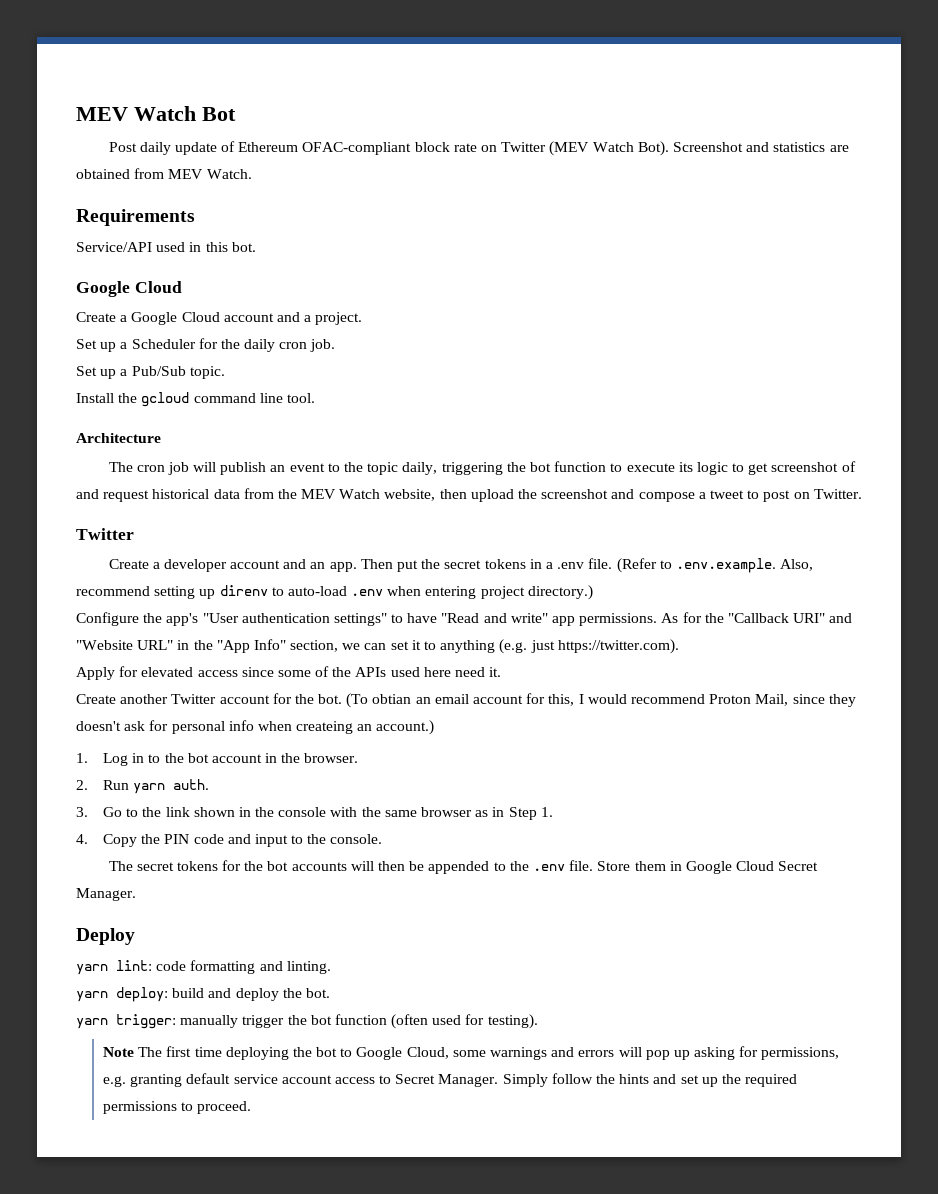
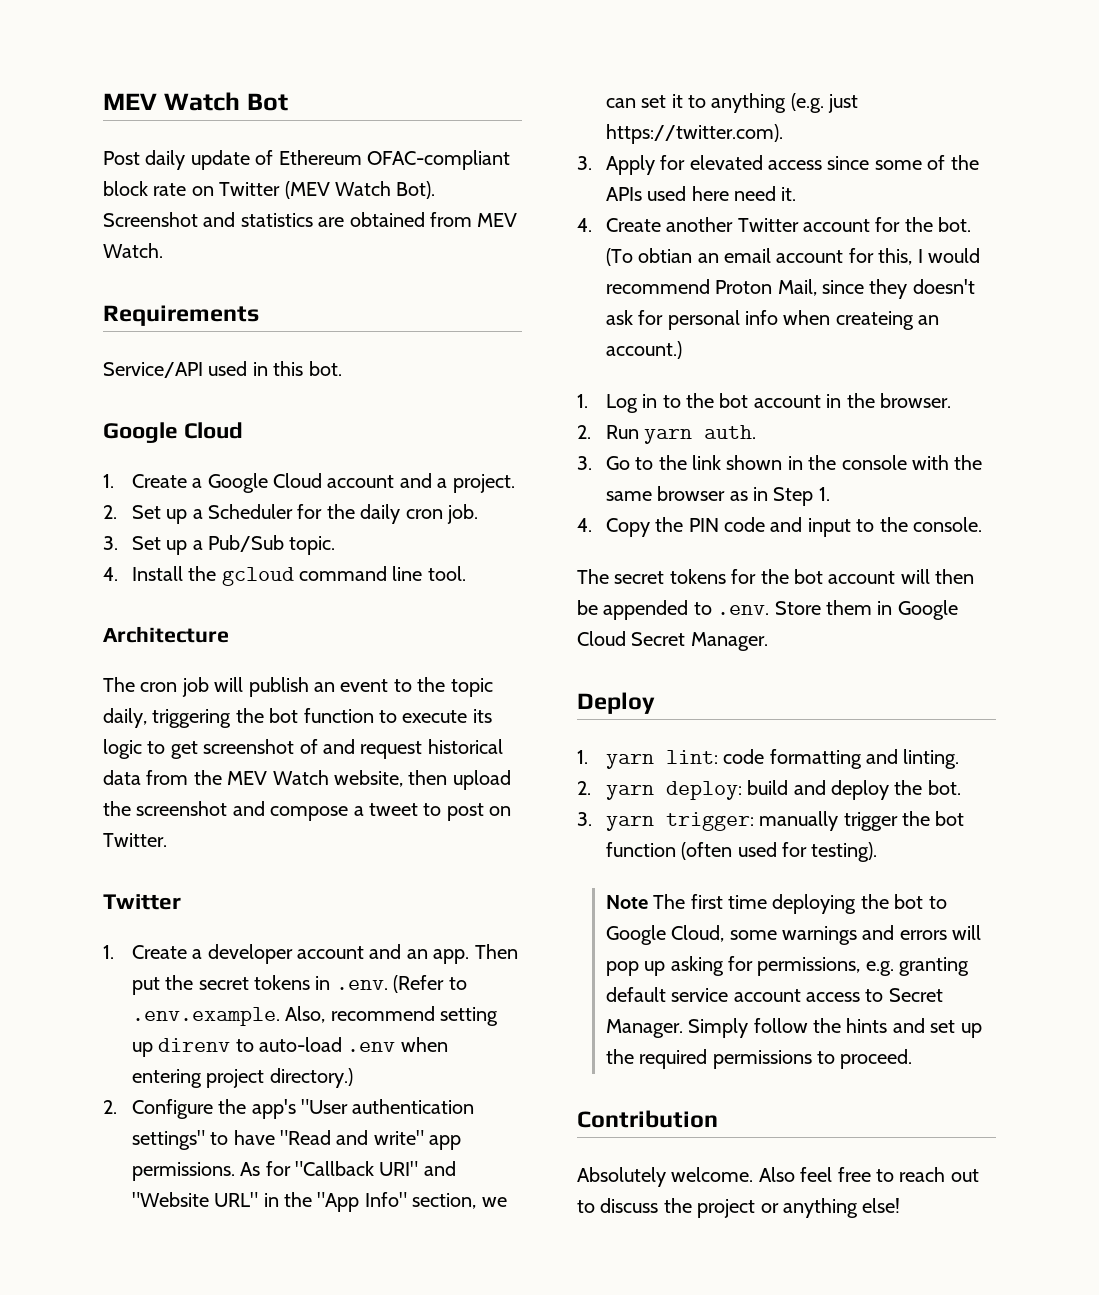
- Create a Google Cloud account and a project.
+ 1. Create a Google Cloud account and a project.
- Set up a Scheduler for the daily cron job.
+ 2. Set up a Scheduler for the daily cron job.
- Set up a Pub/Sub topic.
+ 3. Set up a Pub/Sub topic.
- Install the gcloud command line tool.
+ 4. Install the gcloud command line tool.
- Create a developer account and an app.
+ 1. Create a developer account and an app.
- Then put the secret tokens in a .env file. (Refer to .env.example. Also, recommend setting up direnv to auto-load .env when entering project directory.)
+ Then put the secret tokens in .env. (Refer to .env.example. Also, recommend setting up direnv to auto-load .env when entering project directory.)
- Configure the app's "User authentication settings" to have "Read and write" app permissions.
+ 2. Configure the app's "User authentication settings" to have "Read and write" app permissions.
- As for the "Callback URI" and "Website URL" in the "App Info" section, we can set it to anything (e.g. just https://twitter.com).
+ As for "Callback URI" and "Website URL" in the "App Info" section, we can set it to anything (e.g. just https://twitter.com).
- Apply for elevated access since some of the APIs used here need it.
+ 3. Apply for elevated access since some of the APIs used here need it.
- Create another Twitter account for the bot.
+ 4. Create another Twitter account for the bot.
- The secret tokens for the bot accounts will then be appended to the .env file. Store them in Google Cloud Secret Manager.
+ The secret tokens for the bot account will then be appended to .env. Store them in Google Cloud Secret Manager.
- yarn lint: code formatting and linting.
+ 1. yarn lint: code formatting and linting.
- yarn deploy: build and deploy the bot.
+ 2. yarn deploy: build and deploy the bot.
- yarn trigger: manually trigger the bot function (often used for testing).
+ 3. yarn trigger: manually trigger the bot function (often used for testing).
+ Contribution
+ Absolutely welcome. Also feel free to reach out to discuss the project or anything else!

